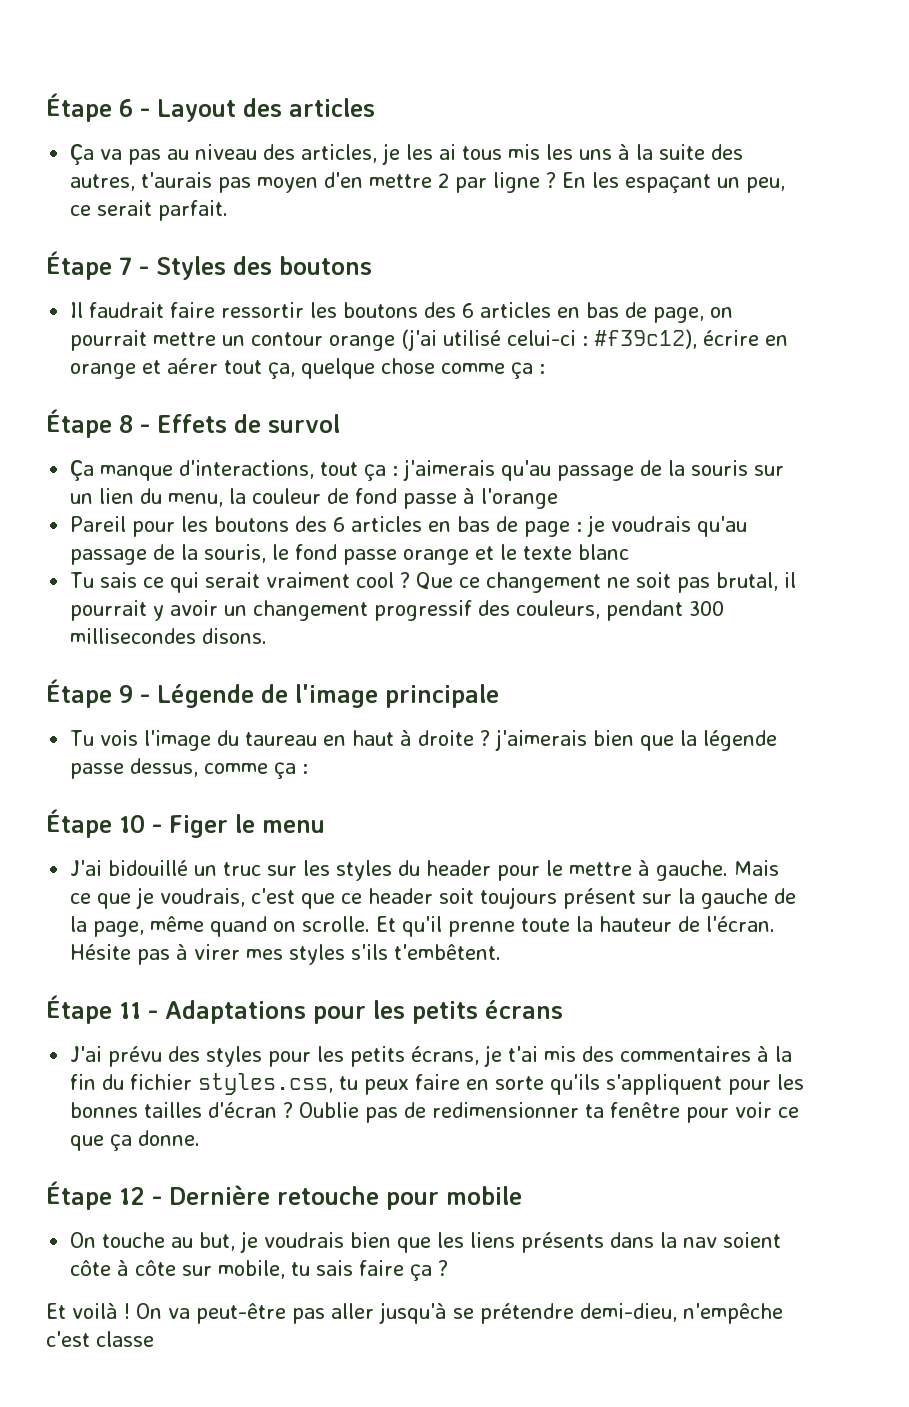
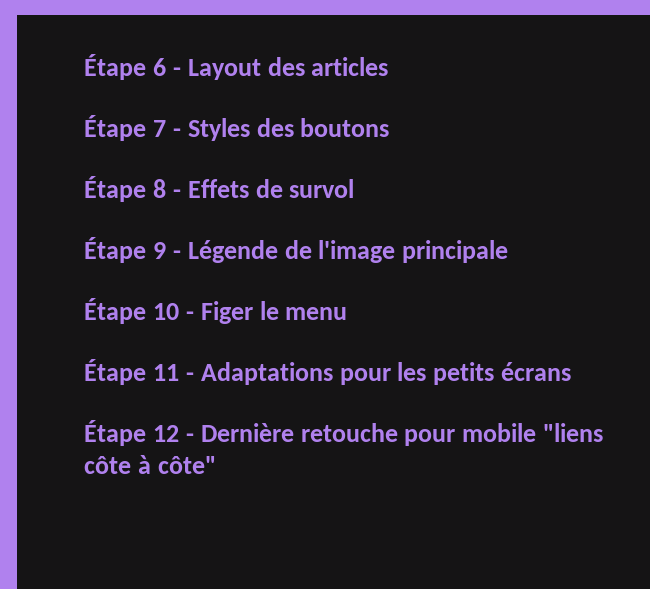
- Ça va pas au niveau des articles, je les ai tous mis les uns à la suite des autres, t'aurais pas moyen d'en mettre 2 par ligne ? En les espaçant un peu, ce serait parfait.
- Il faudrait faire ressortir les boutons des 6 articles en bas de page, on pourrait mettre un contour orange (j'ai utilisé celui-ci : #f39c12), écrire en orange et aérer tout ça, quelque chose comme ça :
- Ça manque d'interactions, tout ça : j'aimerais qu'au passage de la souris sur un lien du menu, la couleur de fond passe à l'orange
- Pareil pour les boutons des 6 articles en bas de page : je voudrais qu'au passage de la souris, le fond passe orange et le texte blanc
- Tu sais ce qui serait vraiment cool ? Que ce changement ne soit pas brutal, il pourrait y avoir un changement progressif des couleurs, pendant 300 millisecondes disons.
- Tu vois l'image du taureau en haut à droite ? j'aimerais bien que la légende passe dessus, comme ça :
- J'ai bidouillé un truc sur les styles du header pour le mettre à gauche. Mais ce que je voudrais, c'est que ce header soit toujours présent sur la gauche de la page, même quand on scrolle. Et qu'il prenne toute la hauteur de l'écran. Hésite pas à virer mes styles s'ils t'embêtent.
- J'ai prévu des styles pour les petits écrans, je t'ai mis des commentaires à la fin du fichier styles.css, tu peux faire en sorte qu'ils s'appliquent pour les bonnes tailles d'écran ? Oublie pas de redimensionner ta fenêtre pour voir ce que ça donne.
- Étape 12 - Dernière retouche pour mobile
- On touche au but, je voudrais bien que les liens présents dans la nav soient côte à côte sur mobile, tu sais faire ça ?
- Et voilà ! On va peut-être pas aller jusqu'à se prétendre demi-dieu, n'empêche c'est classe
+ Étape 12 - Dernière retouche pour mobile "liens côte à côte"

